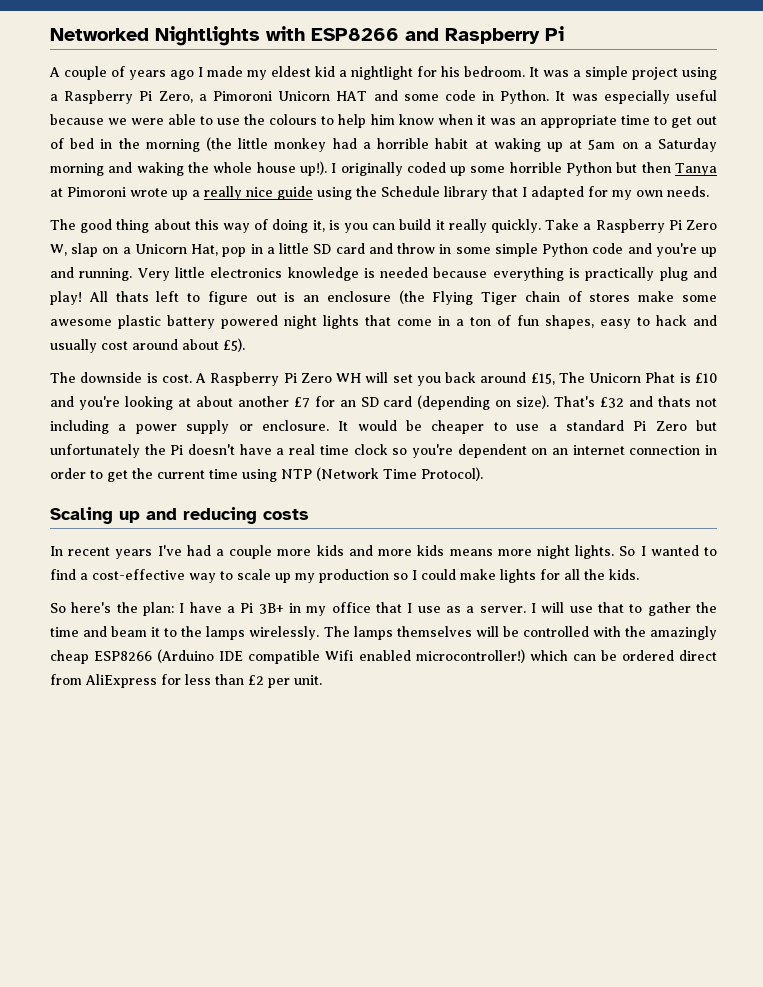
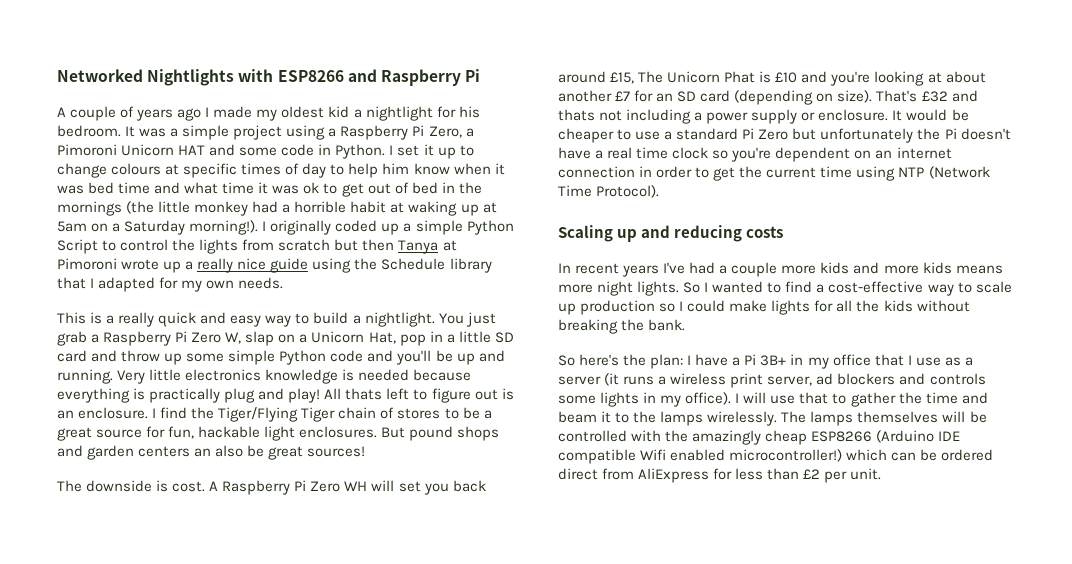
- A couple of years ago I made my eldest kid a nightlight for his bedroom.
+ A couple of years ago I made my oldest kid a nightlight for his bedroom.
- It was especially useful because we were able to use the colours to help him know when it was an appropriate time to get out of bed in the morning (the little monkey had a horrible habit at waking up at 5am on a Saturday morning and waking the whole house up!). I originally coded up some horrible Python but then Tanya at Pimoroni wrote up a really nice guide using the Schedule library that I adapted for my own needs.
+ I set it up to change colours at specific times of day to help him know when it was bed time and what time it was ok to get out of bed in the mornings (the little monkey had a horrible habit at waking up at 5am on a Saturday morning!). I originally coded up a simple Python Script to control the lights from scratch but then Tanya at Pimoroni wrote up a really nice guide using the Schedule library that I adapted for my own needs.
- The good thing about this way of doing it, is you can build it really quickly. Take a Raspberry Pi Zero W, slap on a Unicorn Hat, pop in a little SD card and throw in some simple Python code and you're up and running.
+ This is a really quick and easy way to build a nightlight. You just grab a Raspberry Pi Zero W, slap on a Unicorn Hat, pop in a little SD card and throw up some simple Python code and you'll be up and running.
- All thats left to figure out is an enclosure (the Flying Tiger chain of stores make some awesome plastic battery powered night lights that come in a ton of fun shapes, easy to hack and usually cost around about £5).
+ All thats left to figure out is an enclosure. I find the Tiger/Flying Tiger chain of stores to be a great source for fun, hackable light enclosures. But pound shops and garden centers an also be great sources!
- So I wanted to find a cost-effective way to scale up my production so I could make lights for all the kids.
+ So I wanted to find a cost-effective way to scale up production so I could make lights for all the kids without breaking the bank.
- So here's the plan: I have a Pi 3B+ in my office that I use as a server.
+ So here's the plan: I have a Pi 3B+ in my office that I use as a server (it runs a wireless print server, ad blockers and controls some lights in my office).

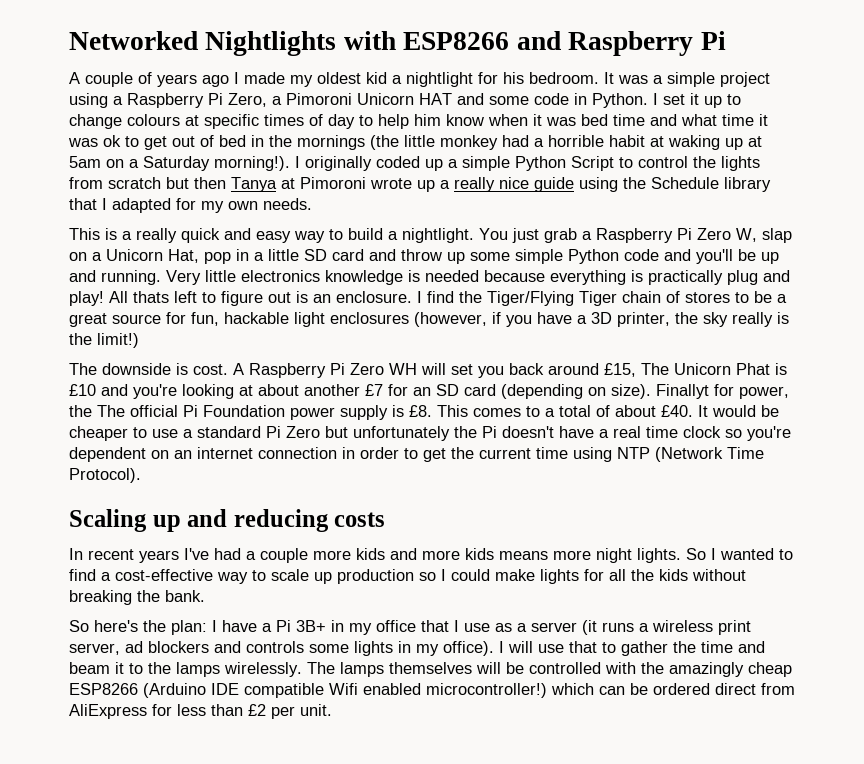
- I find the Tiger/Flying Tiger chain of stores to be a great source for fun, hackable light enclosures. But pound shops and garden centers an also be great sources!
+ I find the Tiger/Flying Tiger chain of stores to be a great source for fun, hackable light enclosures (however, if you have a 3D printer, the sky really is the limit!)
- That's £32 and thats not including a power supply or enclosure.
+ Finallyt for power, the The official Pi Foundation power supply is £8. This comes to a total of about £40.

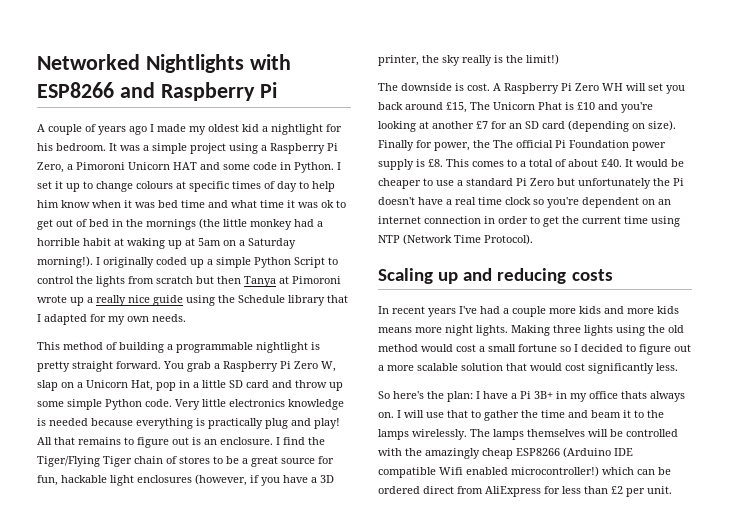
- This is a really quick and easy way to build a nightlight. You just grab a Raspberry Pi Zero W, slap on a Unicorn Hat, pop in a little SD card and throw up some simple Python code and you'll be up and running.
+ This method of building a programmable nightlight is pretty straight forward. You grab a Raspberry Pi Zero W, slap on a Unicorn Hat, pop in a little SD card and throw up some simple Python code.
- All thats left to figure out is an enclosure.
+ All that remains to figure out is an enclosure.
- A Raspberry Pi Zero WH will set you back around £15, The Unicorn Phat is £10 and you're looking at about another £7 for an SD card (depending on size).
+ A Raspberry Pi Zero WH will set you back around £15, The Unicorn Phat is £10 and you're looking at another £7 for an SD card (depending on size).
- Finallyt for power, the The official Pi Foundation power supply is £8.
+ Finally for power, the The official Pi Foundation power supply is £8.
- So I wanted to find a cost-effective way to scale up production so I could make lights for all the kids without breaking the bank.
+ Making three lights using the old method would cost a small fortune so I decided to figure out a more scalable solution that would cost significantly less.
- So here's the plan: I have a Pi 3B+ in my office that I use as a server (it runs a wireless print server, ad blockers and controls some lights in my office).
+ So here's the plan: I have a Pi 3B+ in my office thats always on.

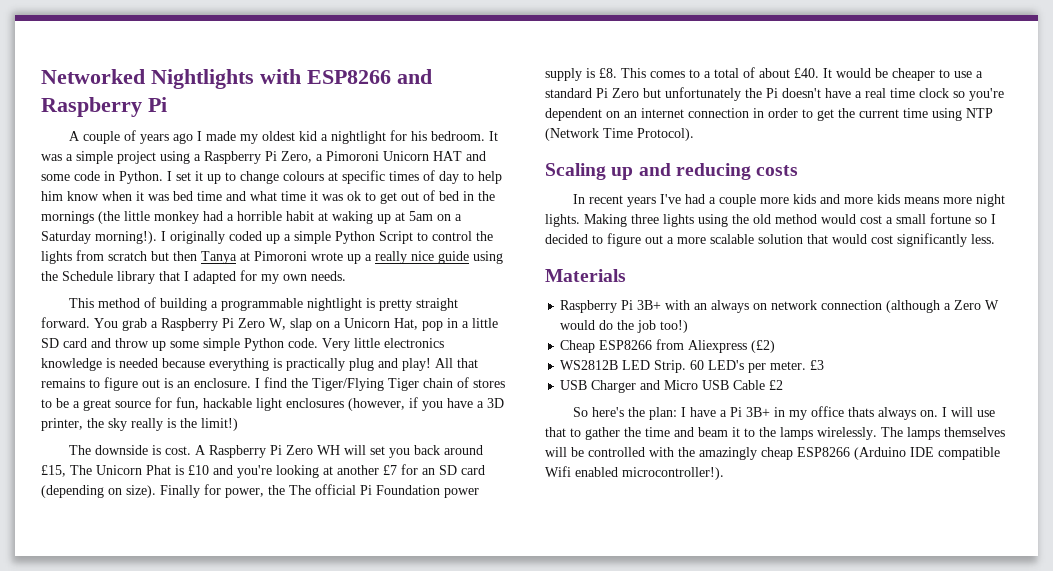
+ Materials
+ Raspberry Pi 3B+ with an always on network connection (although a Zero W would do the job too!)
+ Cheap ESP8266 from Aliexpress (£2)
+ WS2812B LED Strip. 60 LED's per meter. £3
+ USB Charger and Micro USB Cable £2
- The lamps themselves will be controlled with the amazingly cheap ESP8266 (Arduino IDE compatible Wifi enabled microcontroller!) which can be ordered direct from AliExpress for less than £2 per unit.
+ The lamps themselves will be controlled with the amazingly cheap ESP8266 (Arduino IDE compatible Wifi enabled microcontroller!).

